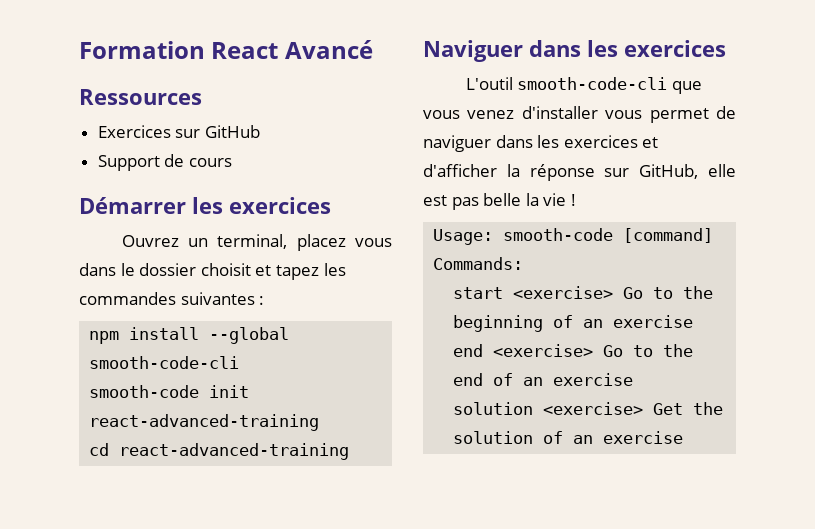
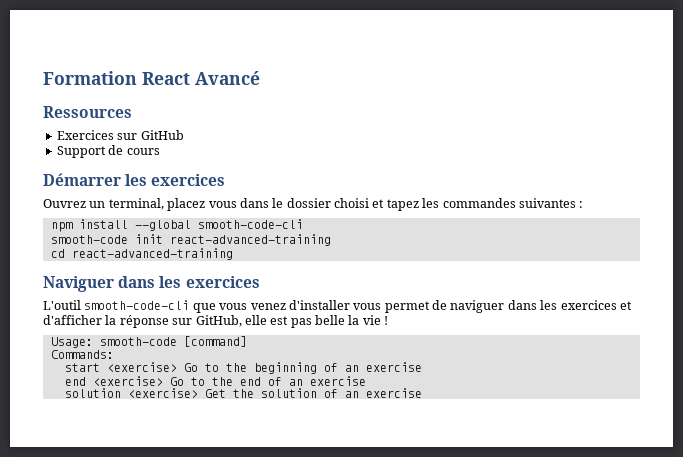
- Ouvrez un terminal, placez vous dans le dossier choisit et tapez les commandes suivantes :
+ Ouvrez un terminal, placez vous dans le dossier choisi et tapez les commandes suivantes :

